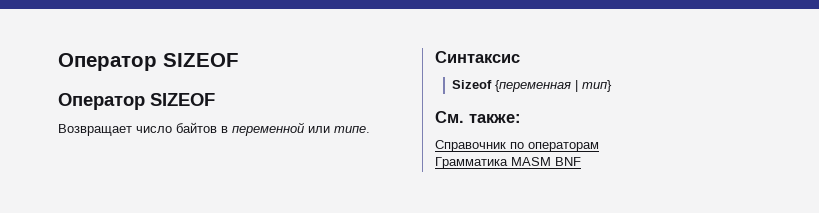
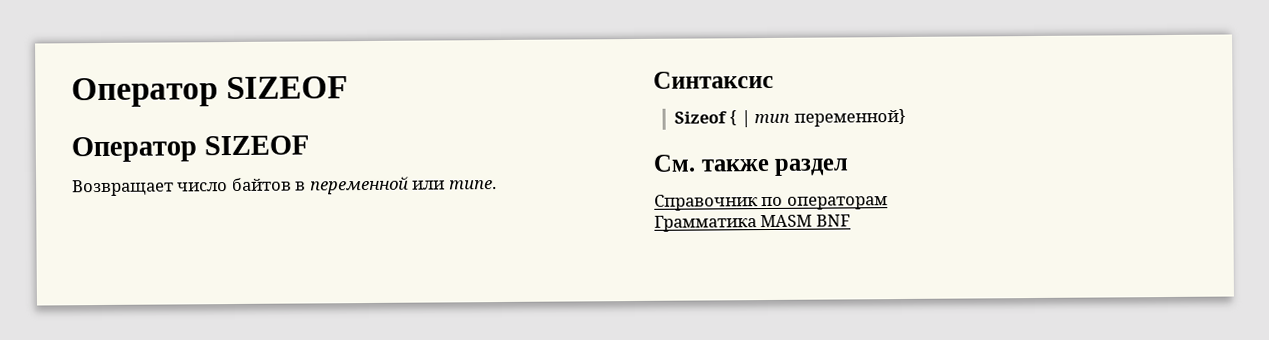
- Sizeof {переменная | тип}
+ Sizeof { | тип переменной}
- См. также:
+ См. также раздел

